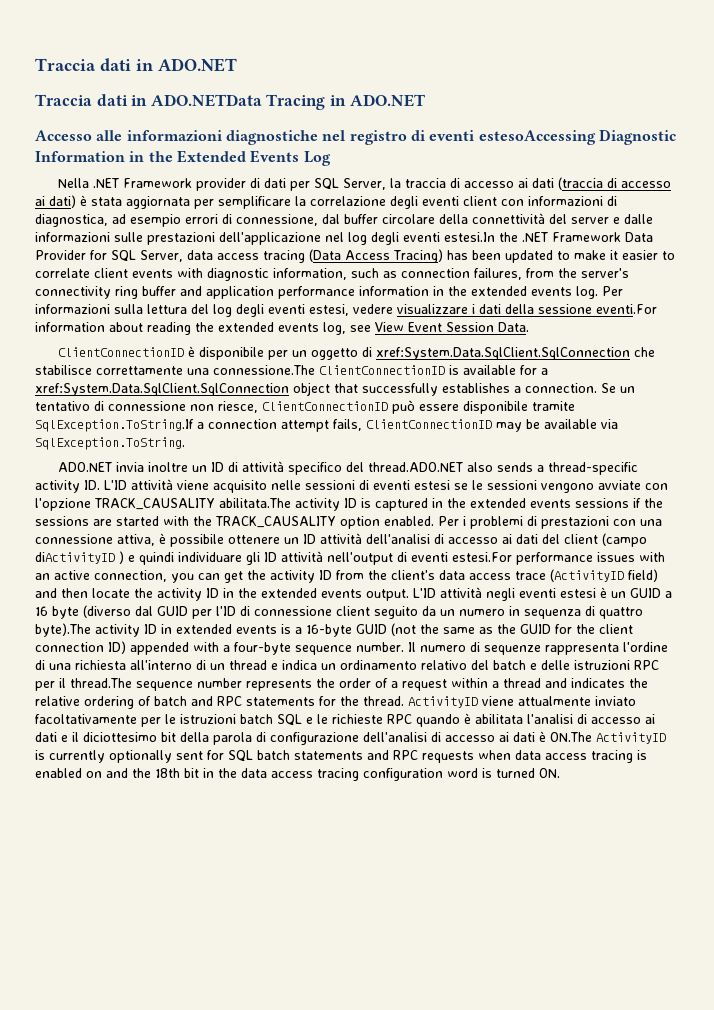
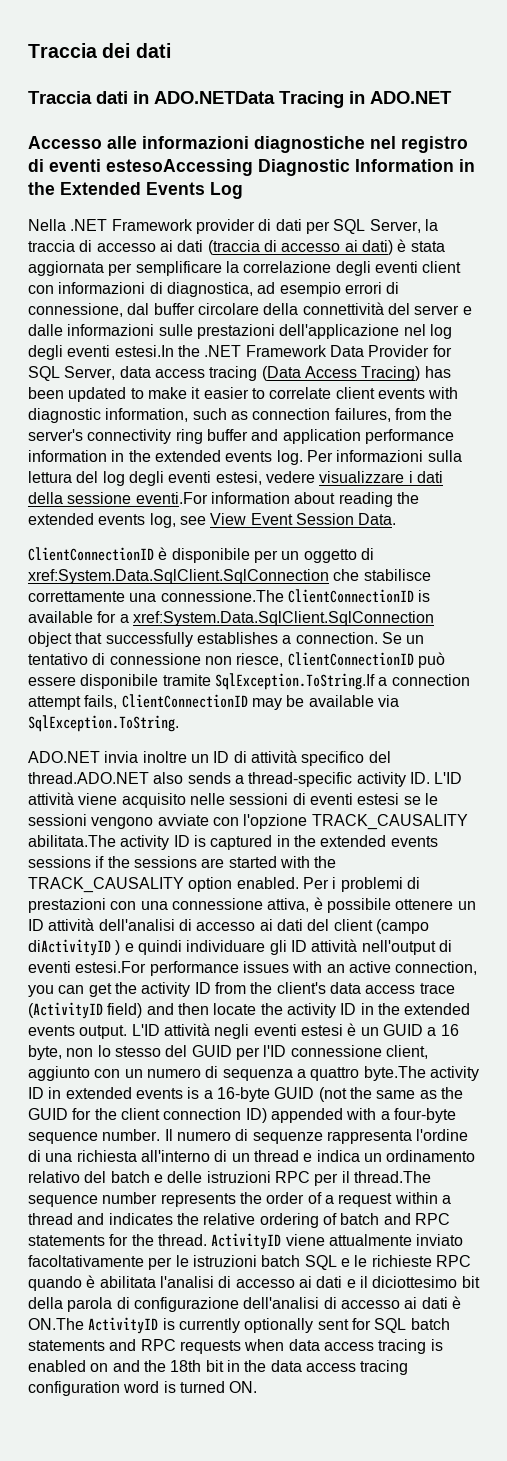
- Traccia dati in ADO.NET
+ Traccia dei dati
- L'ID attività negli eventi estesi è un GUID a 16 byte (diverso dal GUID per l'ID di connessione client seguito da un numero in sequenza di quattro byte).The activity ID in extended events is a 16-byte GUID (not the same as the GUID for the client connection ID) appended with a four-byte sequence number.
+ L'ID attività negli eventi estesi è un GUID a 16 byte, non lo stesso del GUID per l'ID connessione client, aggiunto con un numero di sequenza a quattro byte.The activity ID in extended events is a 16-byte GUID (not the same as the GUID for the client connection ID) appended with a four-byte sequence number.

